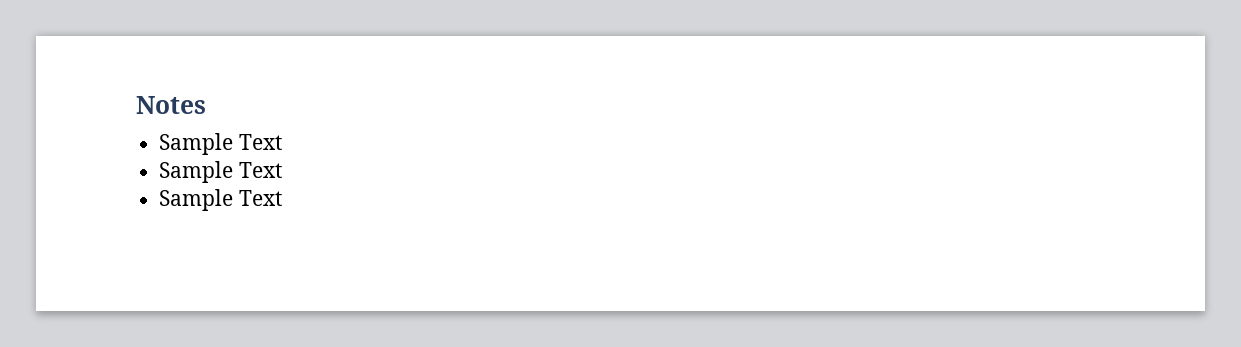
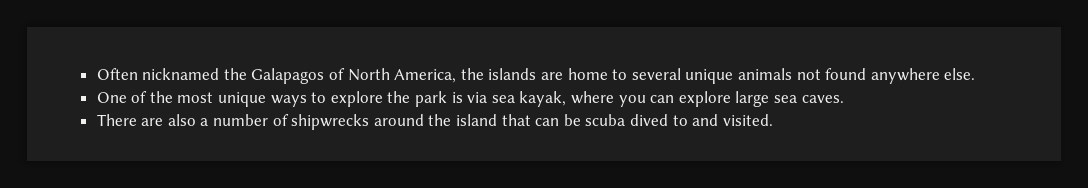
- Notes
- Sample Text
- Sample Text
- Sample Text
+ Often nicknamed the Galapagos of North America, the islands are home to several unique animals not found anywhere else.
+ One of the most unique ways to explore the park is via sea kayak, where you can explore large sea caves.
+ There are also a number of shipwrecks around the island that can be scuba dived to and visited.

